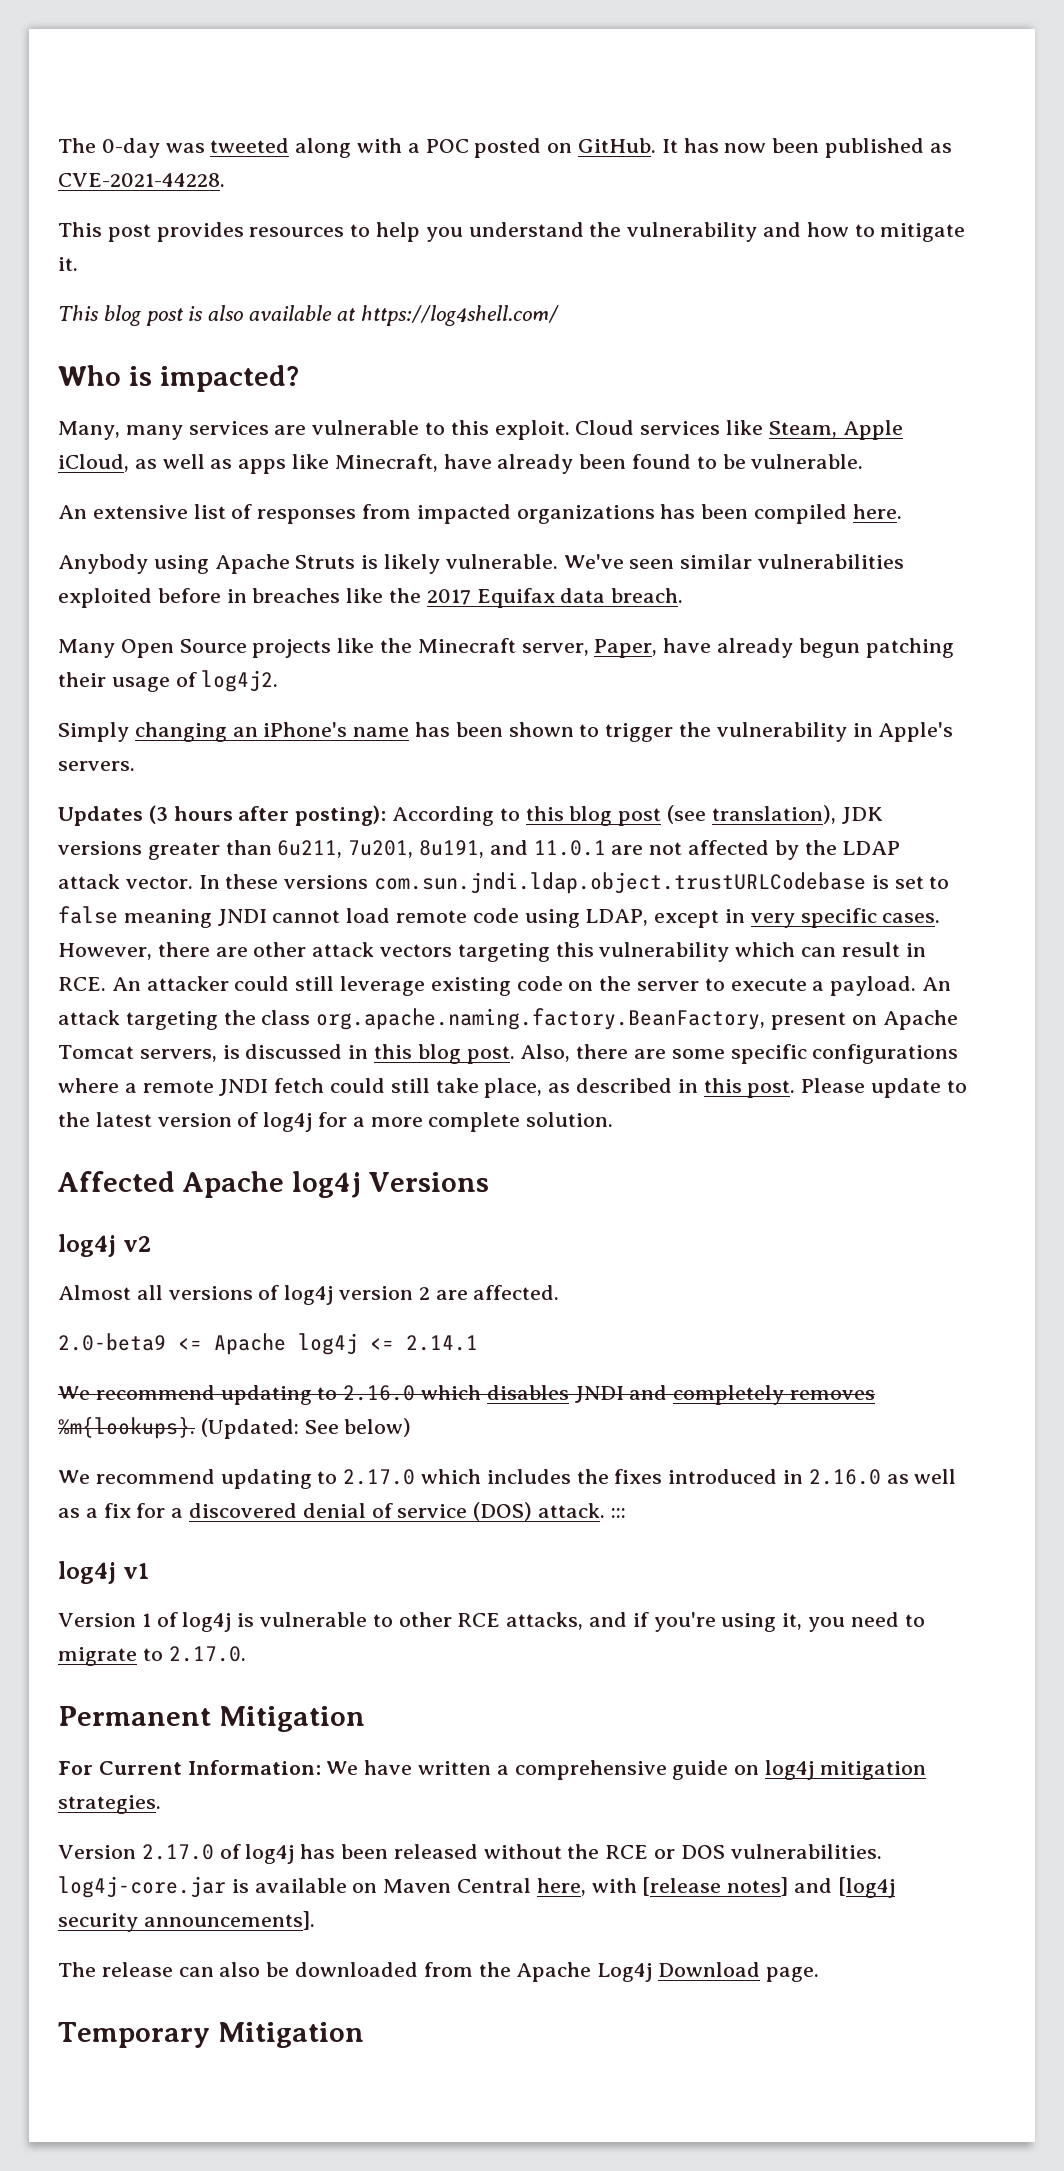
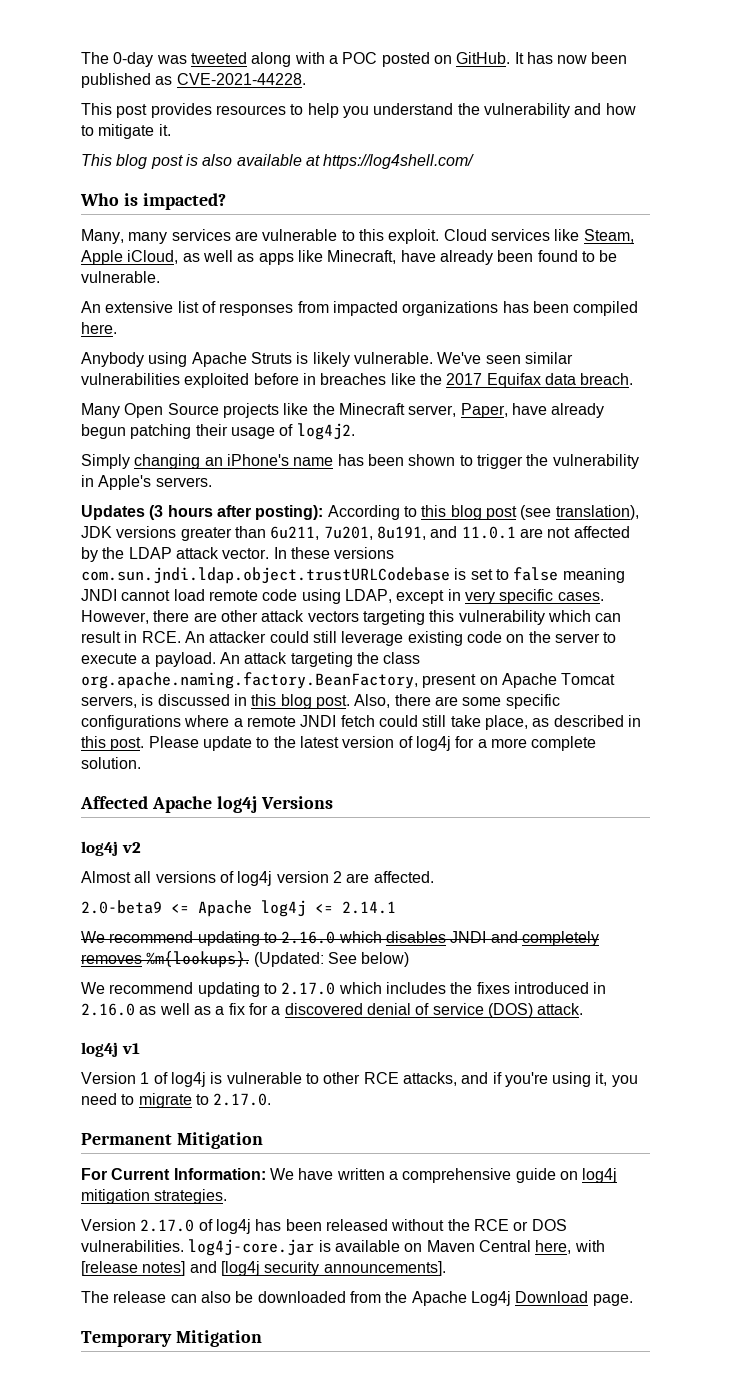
- We recommend updating to 2.17.0 which includes the fixes introduced in 2.16.0 as well as a fix for a discovered denial of service (DOS) attack. :::
+ We recommend updating to 2.17.0 which includes the fixes introduced in 2.16.0 as well as a fix for a discovered denial of service (DOS) attack.

